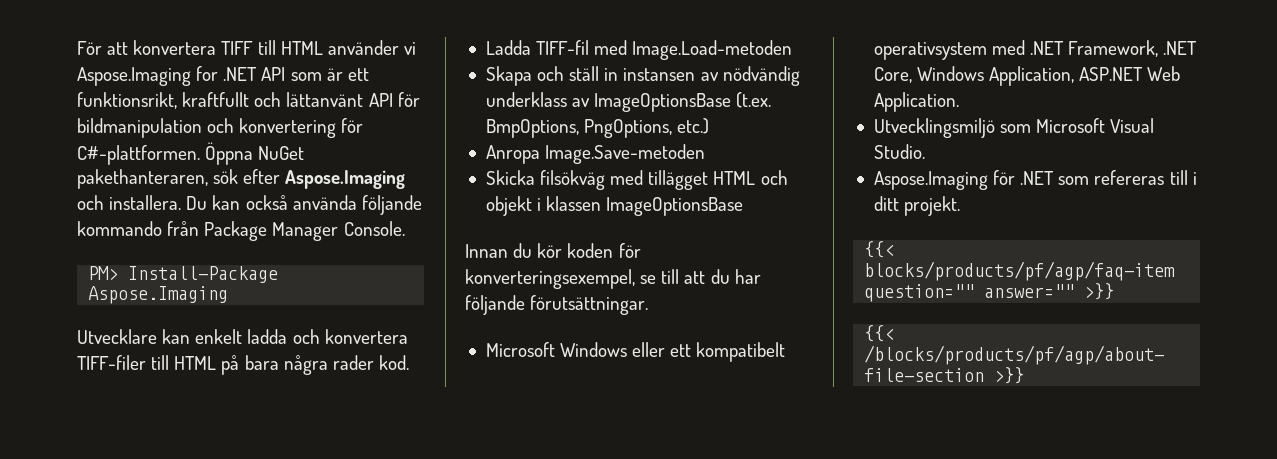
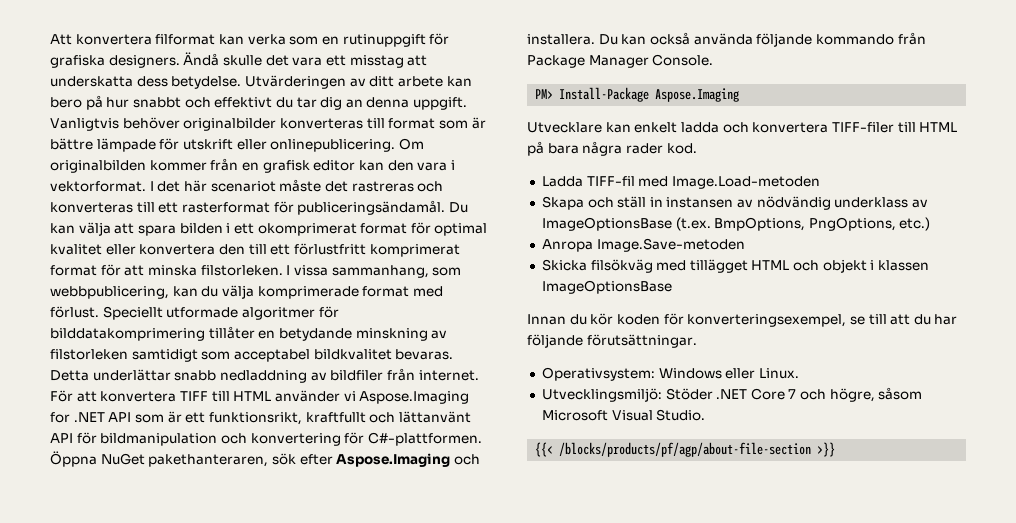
+ Att konvertera filformat kan verka som en rutinuppgift för grafiska designers. Ändå skulle det vara ett misstag att underskatta dess betydelse. Utvärderingen av ditt arbete kan bero på hur snabbt och effektivt du tar dig an denna uppgift. Vanligtvis behöver originalbilder konverteras till format som är bättre lämpade för utskrift eller onlinepublicering. Om originalbilden kommer från en grafisk editor kan den vara i vektorformat. I det här scenariot måste det rastreras och konverteras till ett rasterformat för publiceringsändamål. Du kan välja att spara bilden i ett okomprimerat format för optimal kvalitet eller konvertera den till ett förlustfritt komprimerat format för att minska filstorleken. I vissa sammanhang, som webbpublicering, kan du välja komprimerade format med förlust. Speciellt utformade algoritmer för bilddatakomprimering tillåter en betydande minskning av filstorleken samtidigt som acceptabel bildkvalitet bevaras. Detta underlättar snabb nedladdning av bildfiler från internet.
- Microsoft Windows eller ett kompatibelt operativsystem med .NET Framework, .NET Core, Windows Application, ASP.NET Web Application.
- Utvecklingsmiljö som Microsoft Visual Studio.
- Aspose.Imaging för .NET som refereras till i ditt projekt.
- {{< blocks/products/pf/agp/faq-item question="" answer="" >}}
+ Operativsystem: Windows eller Linux.
+ Utvecklingsmiljö: Stöder .NET Core 7 och högre, såsom Microsoft Visual Studio.

